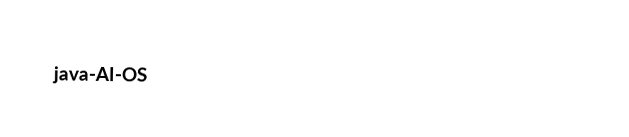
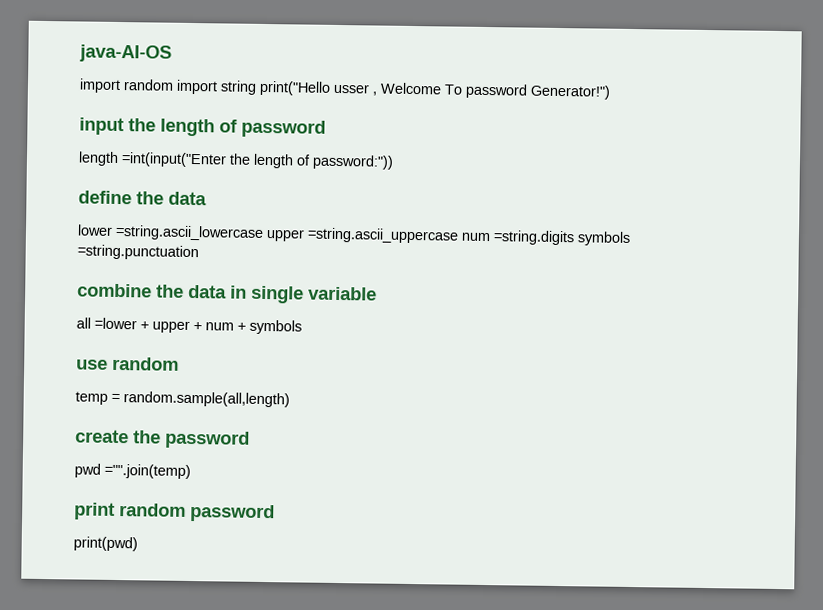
+ import random import string print("Hello usser , Welcome To password Generator!")
+ input the length of password
+ length =int(input("Enter the length of password:"))
+ define the data
+ lower =string.ascii_lowercase upper =string.ascii_uppercase num =string.digits symbols =string.punctuation
+ combine the data in single variable
+ all =lower + upper + num + symbols
+ use random
+ temp = random.sample(all,length)
+ create the password
+ pwd ="".join(temp)
+ print random password
+ print(pwd)

